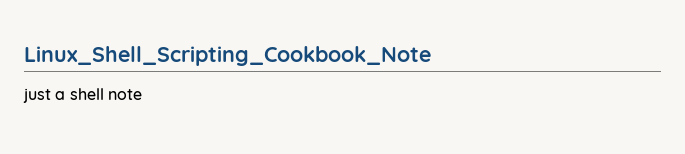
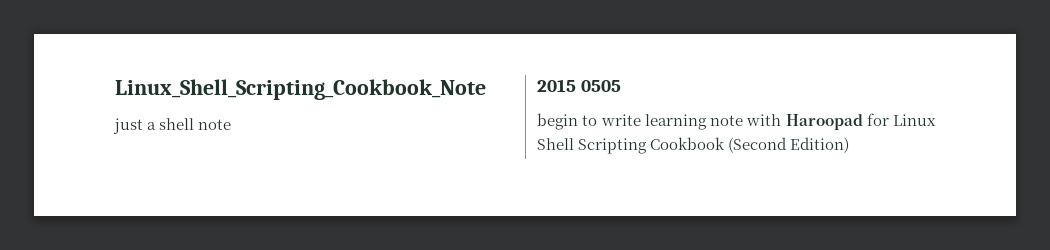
+ 2015 0505
+ begin to write learning note with Haroopad for Linux Shell Scripting Cookbook (Second Edition)

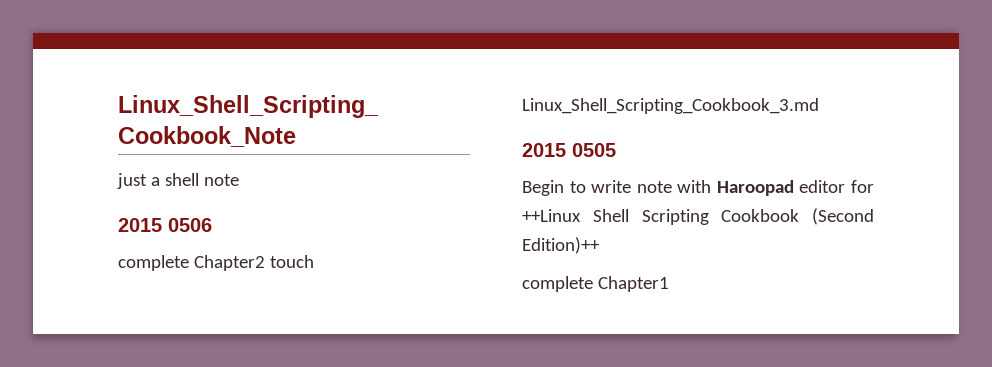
+ 2015 0506
+ complete Chapter2 touch Linux_Shell_Scripting_Cookbook_3.md
- begin to write learning note with Haroopad for Linux Shell Scripting Cookbook (Second Edition)
+ Begin to write note with Haroopad editor for ++Linux Shell Scripting Cookbook (Second Edition)++
+ complete Chapter1

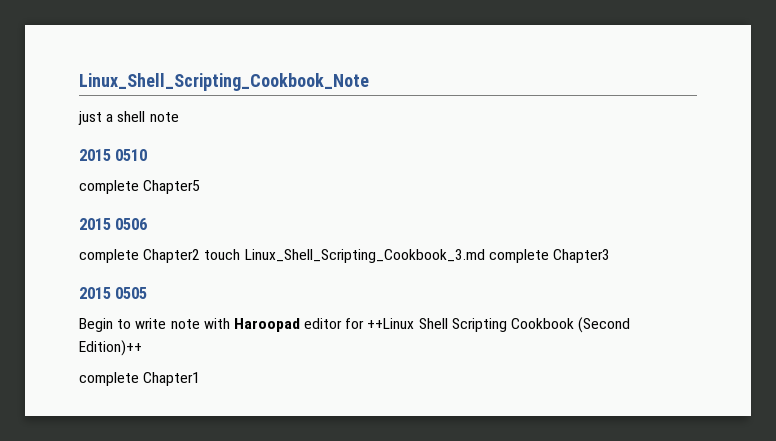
+ 2015 0510
+ complete Chapter5
- complete Chapter2 touch Linux_Shell_Scripting_Cookbook_3.md
+ complete Chapter2 touch Linux_Shell_Scripting_Cookbook_3.md complete Chapter3

